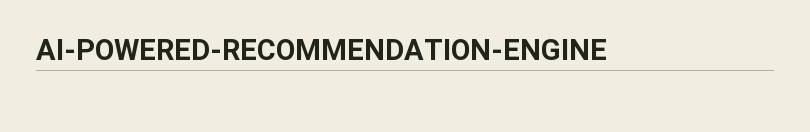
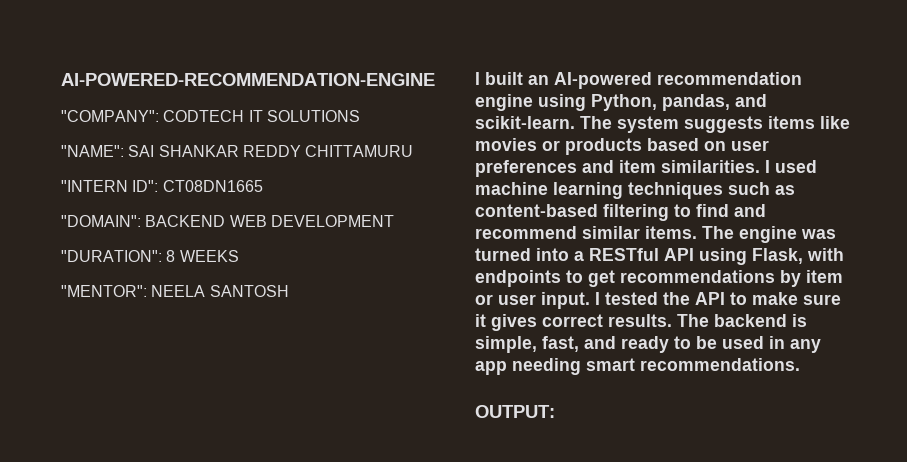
+ "COMPANY": CODTECH IT SOLUTIONS
+ "NAME": SAI SHANKAR REDDY CHITTAMURU
+ "INTERN ID": CT08DN1665
+ "DOMAIN": BACKEND WEB DEVELOPMENT
+ "DURATION": 8 WEEKS
+ "MENTOR": NEELA SANTOSH
+ I built an AI-powered recommendation engine using Python, pandas, and scikit-learn. The system suggests items like movies or products based on user preferences and item similarities. I used machine learning techniques such as content-based filtering to find and recommend similar items. The engine was turned into a RESTful API using Flask, with endpoints to get recommendations by item or user input. I tested the API to make sure it gives correct results. The backend is simple, fast, and ready to be used in any app needing smart recommendations.
+ OUTPUT:

